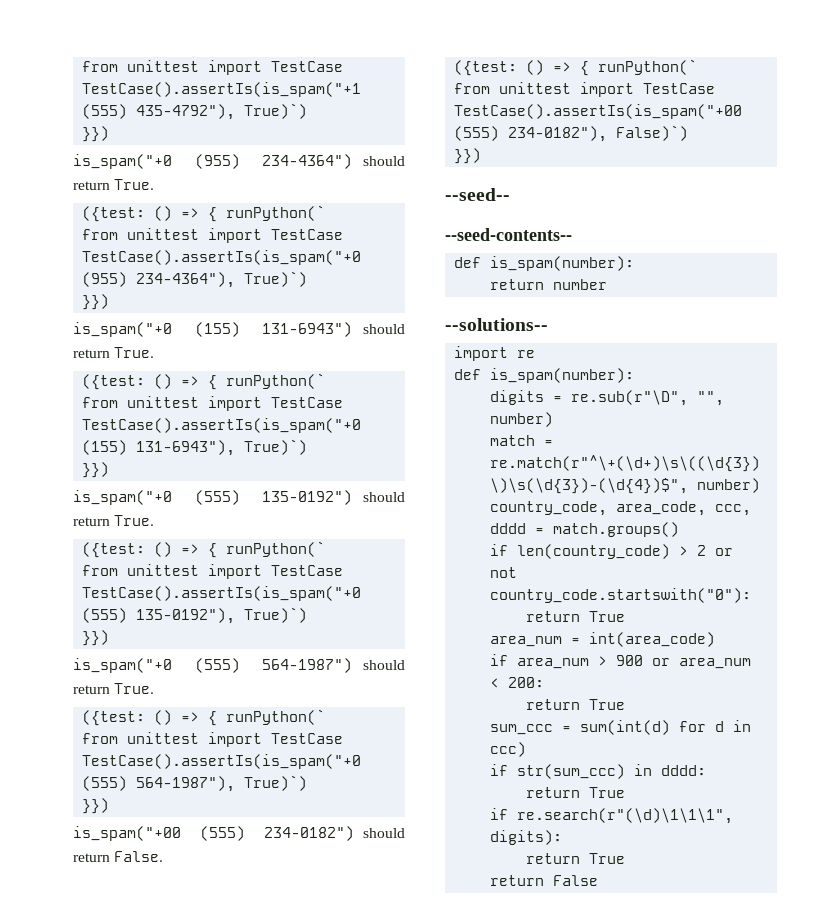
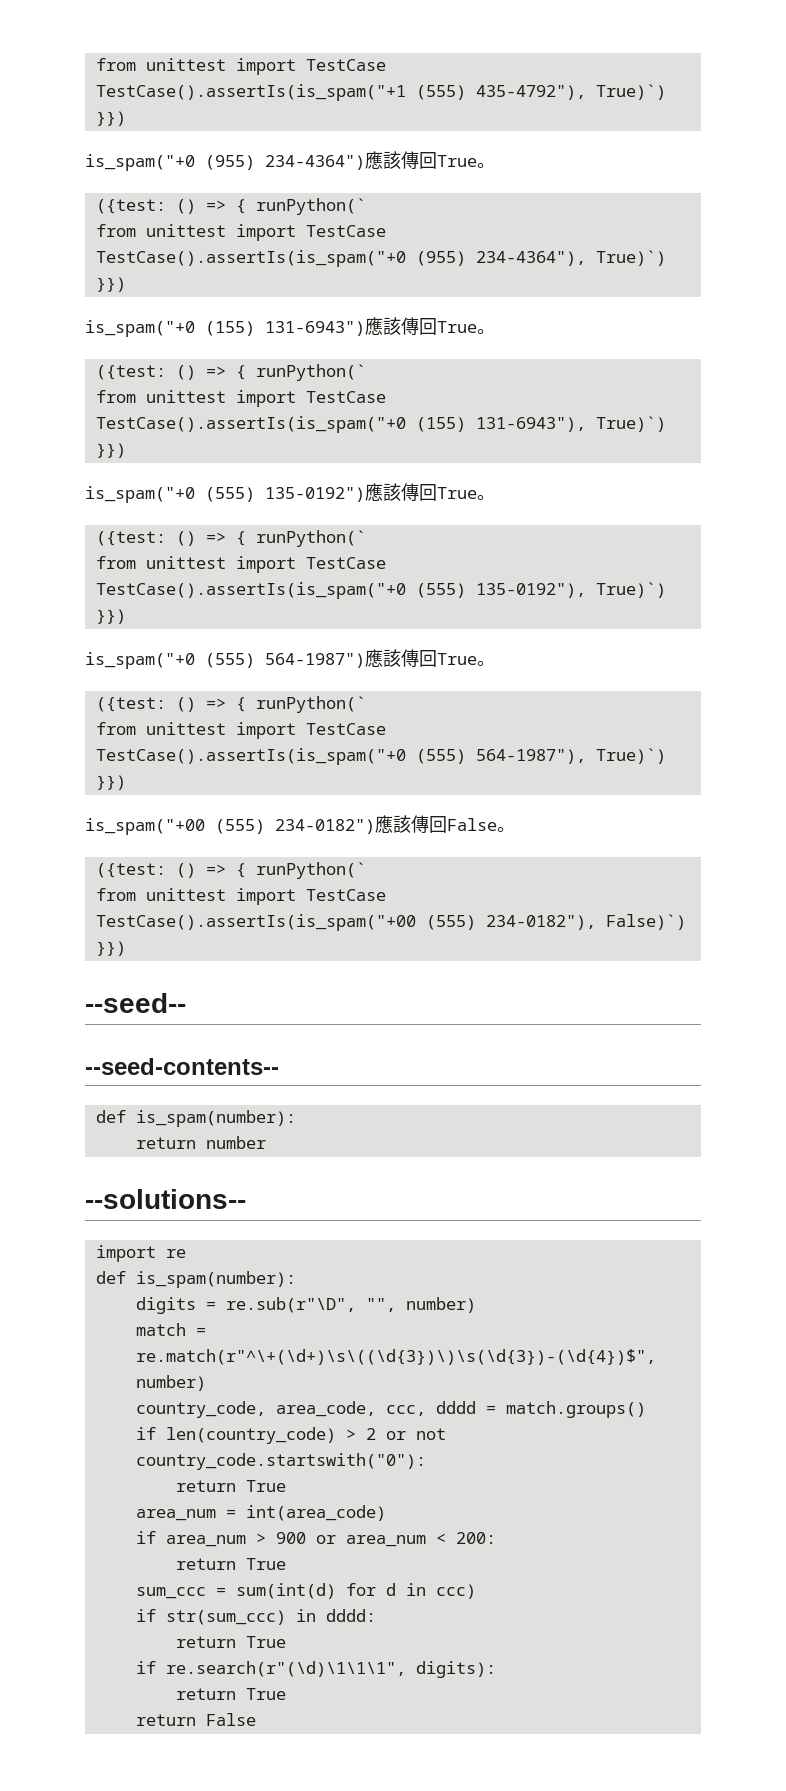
- is_spam("+0 (955) 234-4364") should return True.
+ is_spam("+0 (955) 234-4364")應該傳回True。
- is_spam("+0 (155) 131-6943") should return True.
+ is_spam("+0 (155) 131-6943")應該傳回True。
- is_spam("+0 (555) 135-0192") should return True.
+ is_spam("+0 (555) 135-0192")應該傳回True。
- is_spam("+0 (555) 564-1987") should return True.
+ is_spam("+0 (555) 564-1987")應該傳回True。
- is_spam("+00 (555) 234-0182") should return False.
+ is_spam("+00 (555) 234-0182")應該傳回False。

